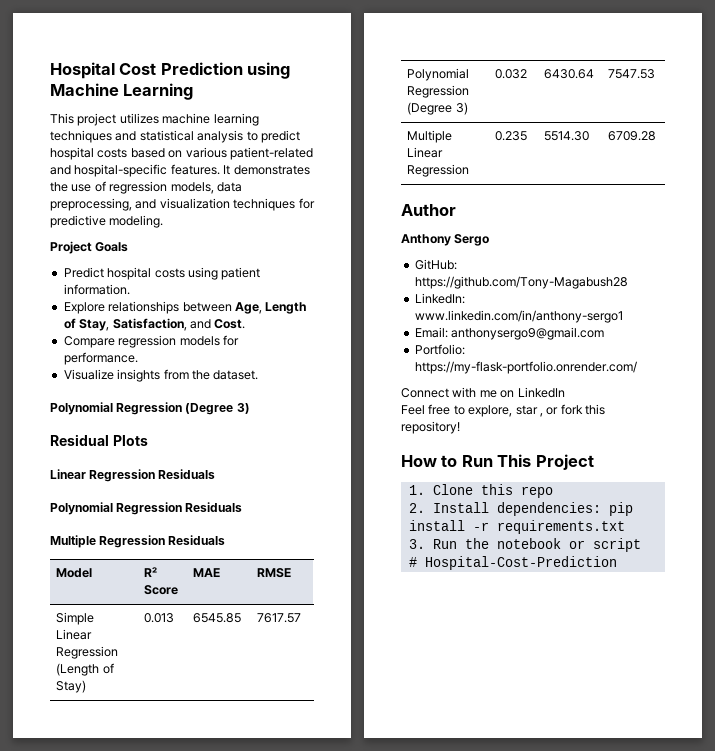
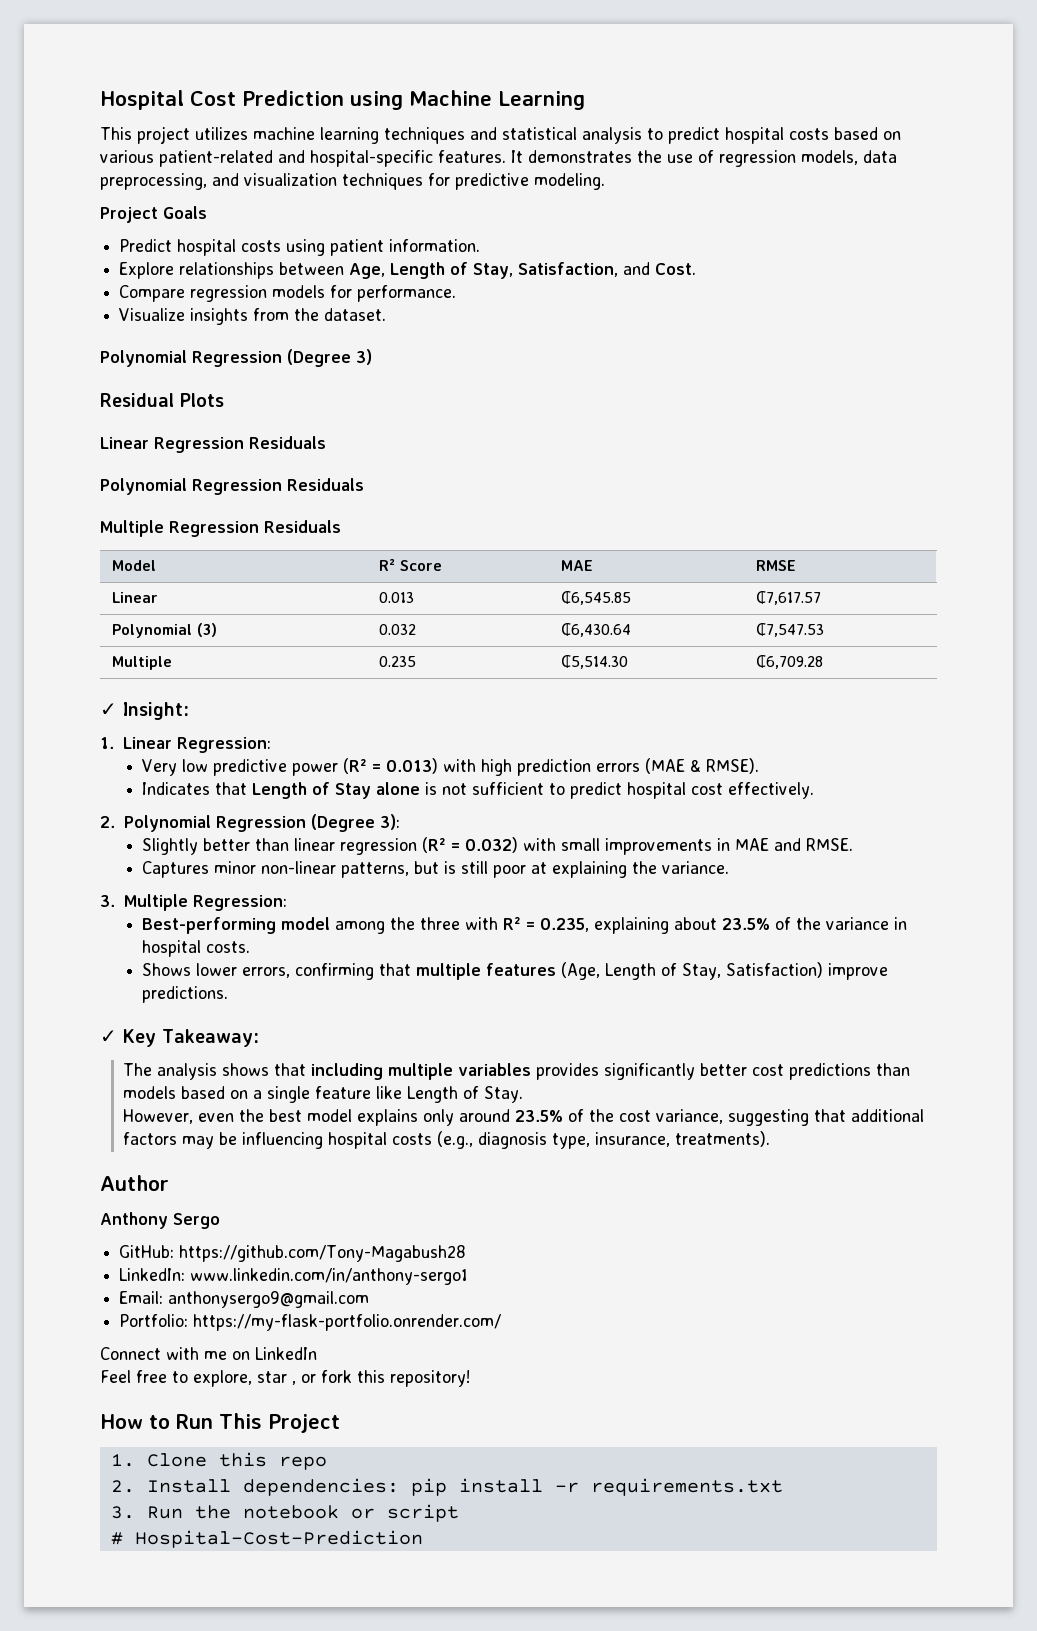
- Simple Linear Regression (Length of Stay) | 0.013 | 6545.85 | 7617.57
- Polynomial Regression (Degree 3) | 0.032 | 6430.64 | 7547.53
- Multiple Linear Regression | 0.235 | 5514.30 | 6709.28
+ Linear | 0.013 | ₵6,545.85 | ₵7,617.57
+ Polynomial (3) | 0.032 | ₵6,430.64 | ₵7,547.53
+ Multiple | 0.235 | ₵5,514.30 | ₵6,709.28
+ ✓ Insight:
+ 1. Linear Regression:
+ Very low predictive power (R² = 0.013) with high prediction errors (MAE & RMSE).
+ Indicates that Length of Stay alone is not sufficient to predict hospital cost effectively.
+ 2. Polynomial Regression (Degree 3):
+ Slightly better than linear regression (R² = 0.032) with small improvements in MAE and RMSE.
+ Captures minor non-linear patterns, but is still poor at explaining the variance.
+ 3. Multiple Regression:
+ Best-performing model among the three with R² = 0.235, explaining about 23.5% of the variance in hospital costs.
+ Shows lower errors, confirming that multiple features (Age, Length of Stay, Satisfaction) improve predictions.
+ ✓ Key Takeaway:
+ The analysis shows that including multiple variables provides significantly better cost predictions than models based on a single feature like Length of Stay.
+ However, even the best model explains only around 23.5% of the cost variance, suggesting that additional factors may be influencing hospital costs (e.g., diagnosis type, insurance, treatments).

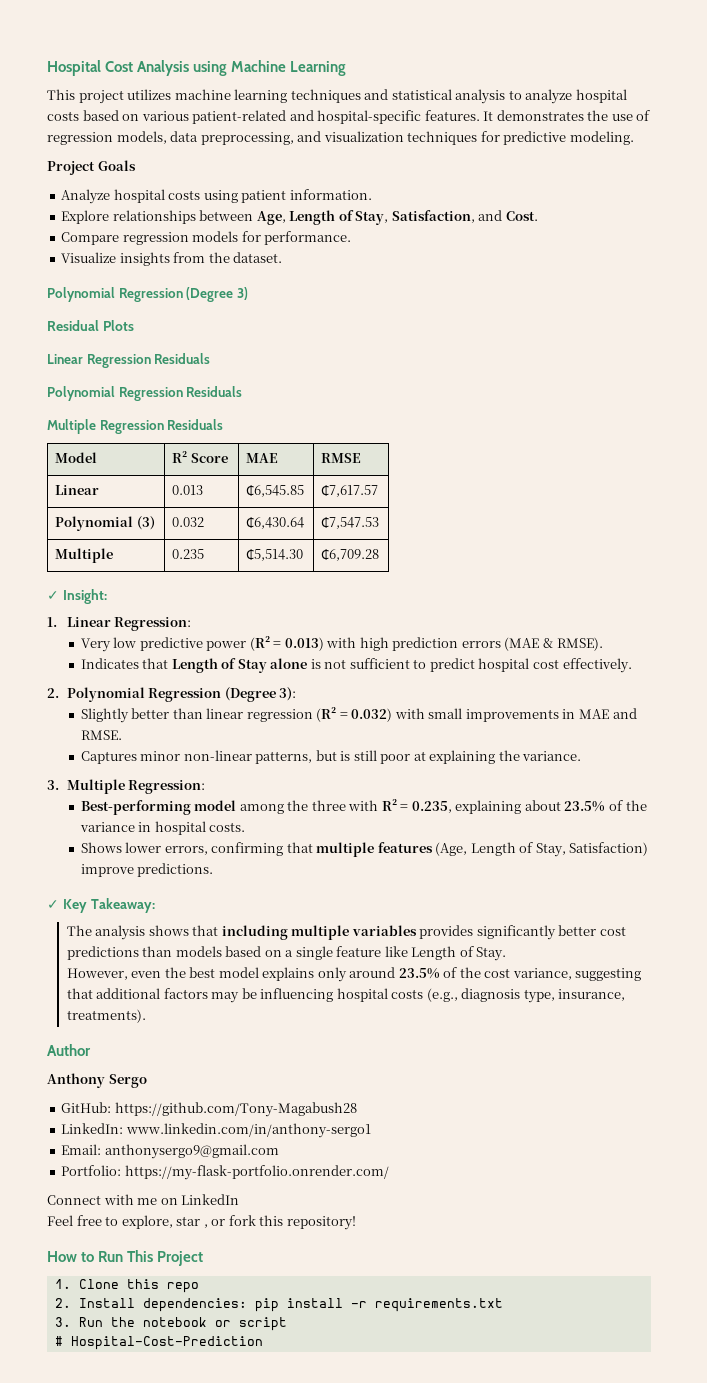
- Hospital Cost Prediction using Machine Learning
+ Hospital Cost Analysis using Machine Learning
- This project utilizes machine learning techniques and statistical analysis to predict hospital costs based on various patient-related and hospital-specific features.
+ This project utilizes machine learning techniques and statistical analysis to analyze hospital costs based on various patient-related and hospital-specific features.
- Predict hospital costs using patient information.
+ Analyze hospital costs using patient information.

